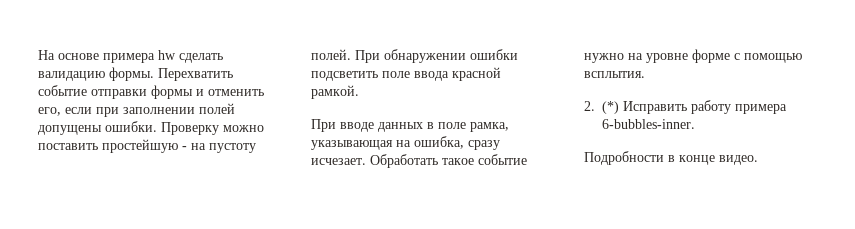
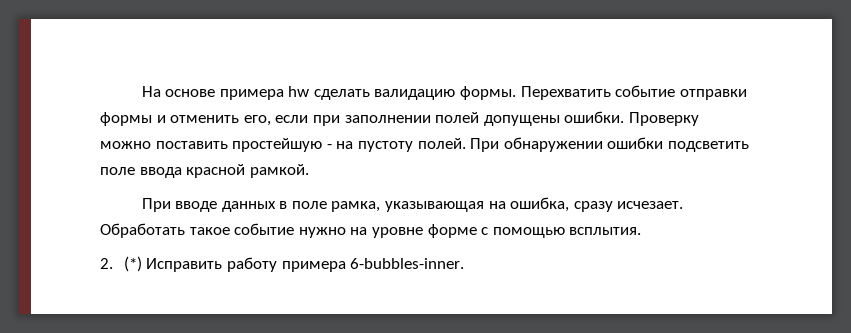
- Подробности в конце видео.

